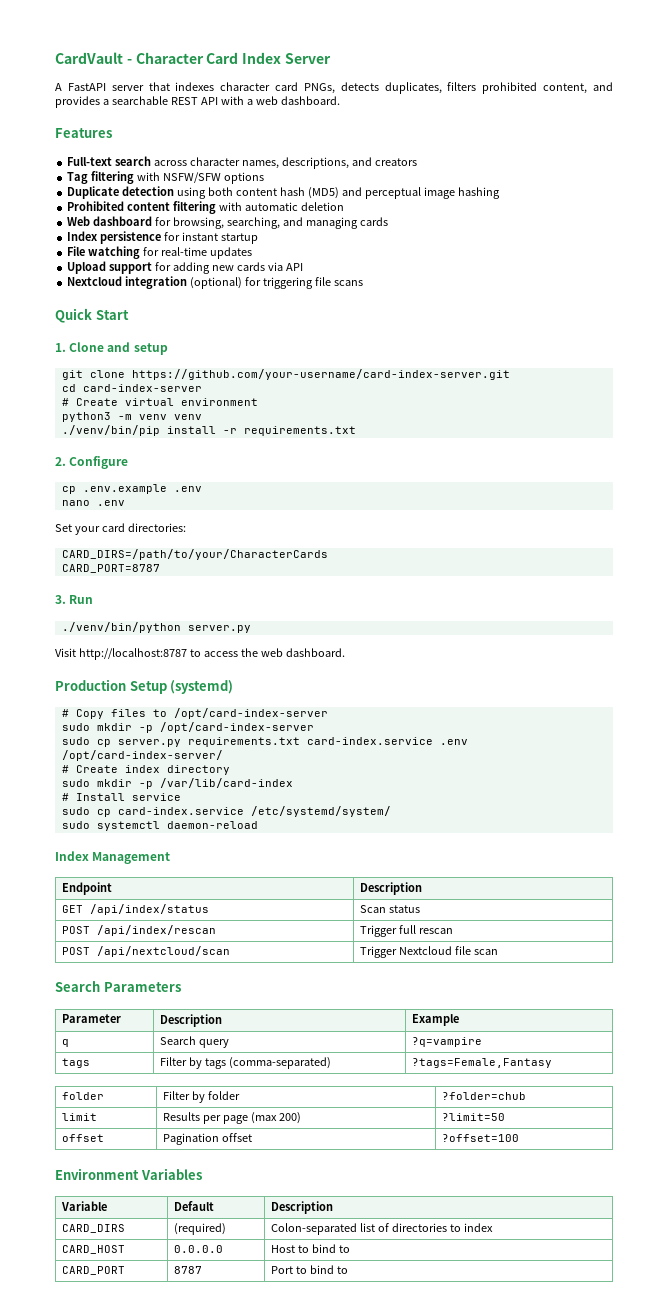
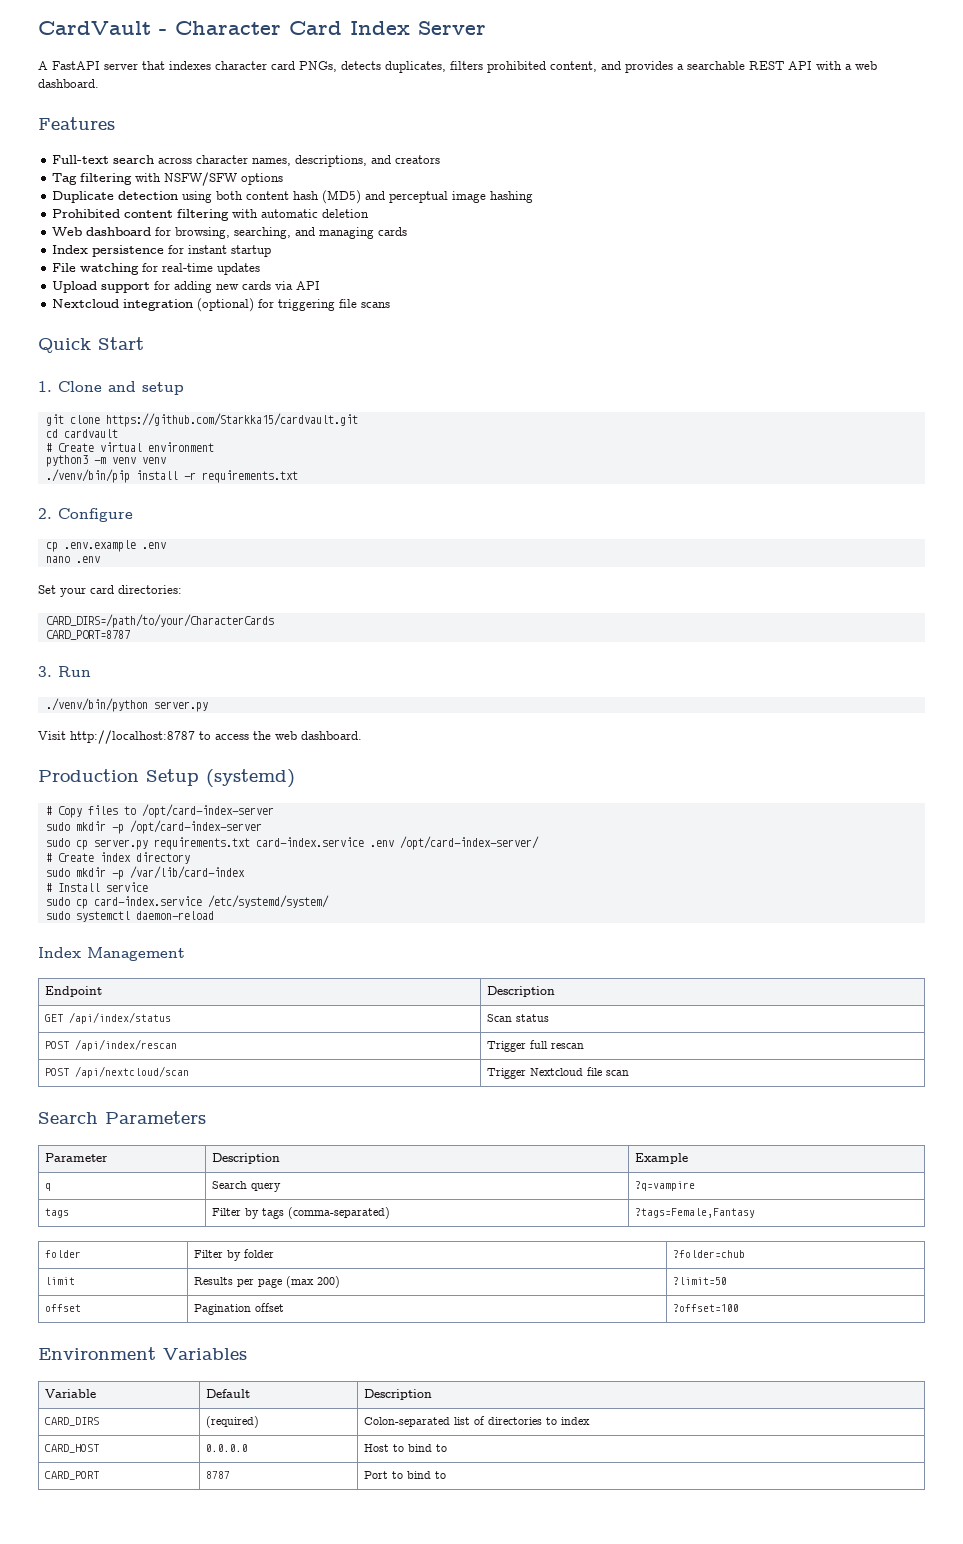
- git clone https://github.com/your-username/card-index-server.git
+ git clone https://github.com/Starkka15/cardvault.git
- cd card-index-server
+ cd cardvault

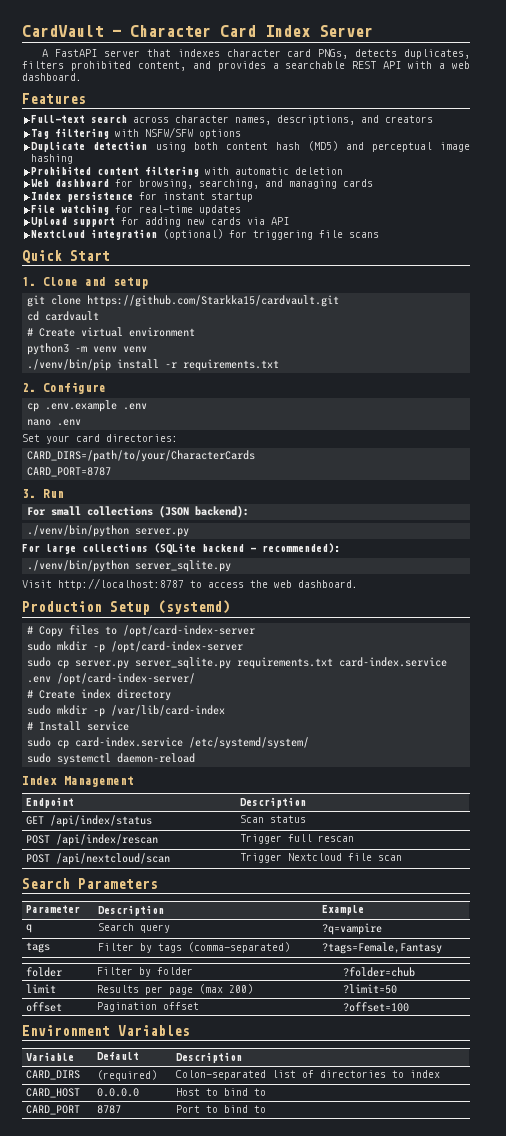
+ For small collections (JSON backend):
  ./venv/bin/python server.py
+ For large collections (SQLite backend - recommended):
+ ./venv/bin/python server_sqlite.py
- sudo cp server.py requirements.txt card-index.service .env /opt/card-index-server/
+ sudo cp server.py server_sqlite.py requirements.txt card-index.service .env /opt/card-index-server/

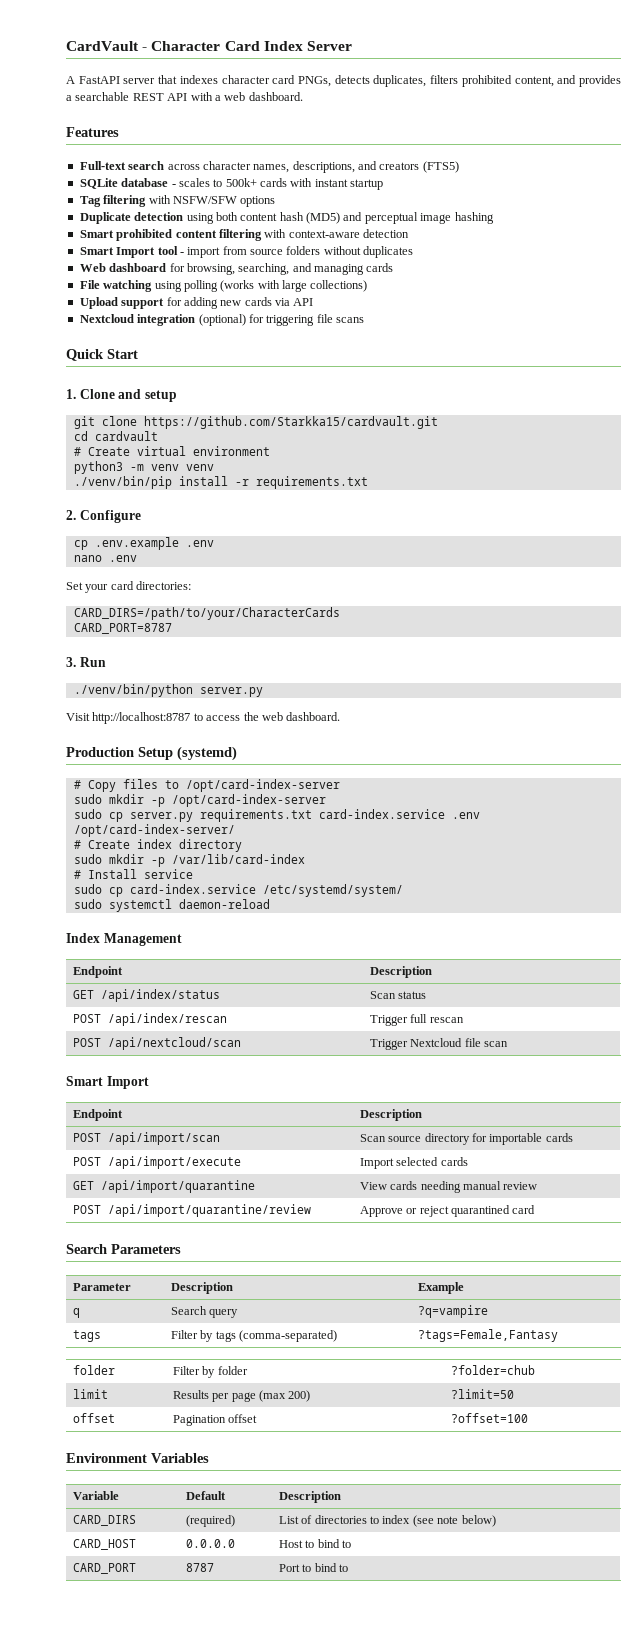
- Full-text search across character names, descriptions, and creators
+ Full-text search across character names, descriptions, and creators (FTS5)
+ SQLite database - scales to 500k+ cards with instant startup
- Prohibited content filtering with automatic deletion
+ Smart prohibited content filtering with context-aware detection
+ Smart Import tool - import from source folders without duplicates
- Index persistence for instant startup
- File watching for real-time updates
+ File watching using polling (works with large collections)
- For small collections (JSON backend):
  ./venv/bin/python server.py
- For large collections (SQLite backend - recommended):
- ./venv/bin/python server_sqlite.py
- sudo cp server.py server_sqlite.py requirements.txt card-index.service .env /opt/card-index-server/
+ sudo cp server.py requirements.txt card-index.service .env /opt/card-index-server/
  POST /api/nextcloud/scan | Trigger Nextcloud file scan
+ Smart Import
+ Endpoint | Description
+ POST /api/import/scan | Scan source directory for importable cards
+ POST /api/import/execute | Import selected cards
+ GET /api/import/quarantine | View cards needing manual review
+ POST /api/import/quarantine/review | Approve or reject quarantined card
- CARD_DIRS | (required) | Colon-separated list of directories to index
+ CARD_DIRS | (required) | List of directories to index (see note below)

